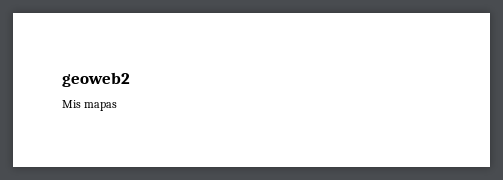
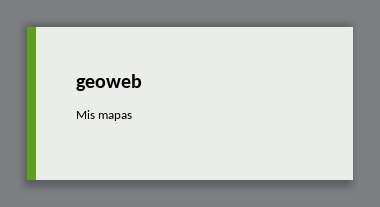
- geoweb2
+ geoweb

